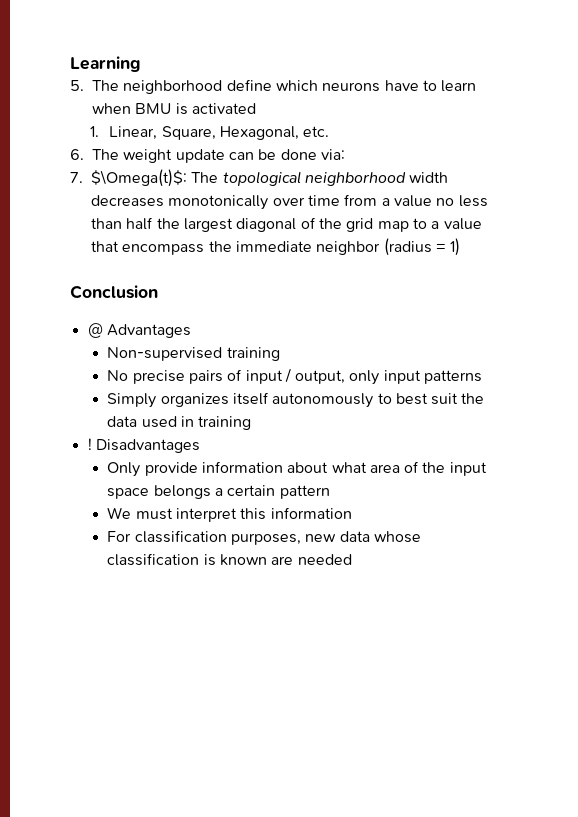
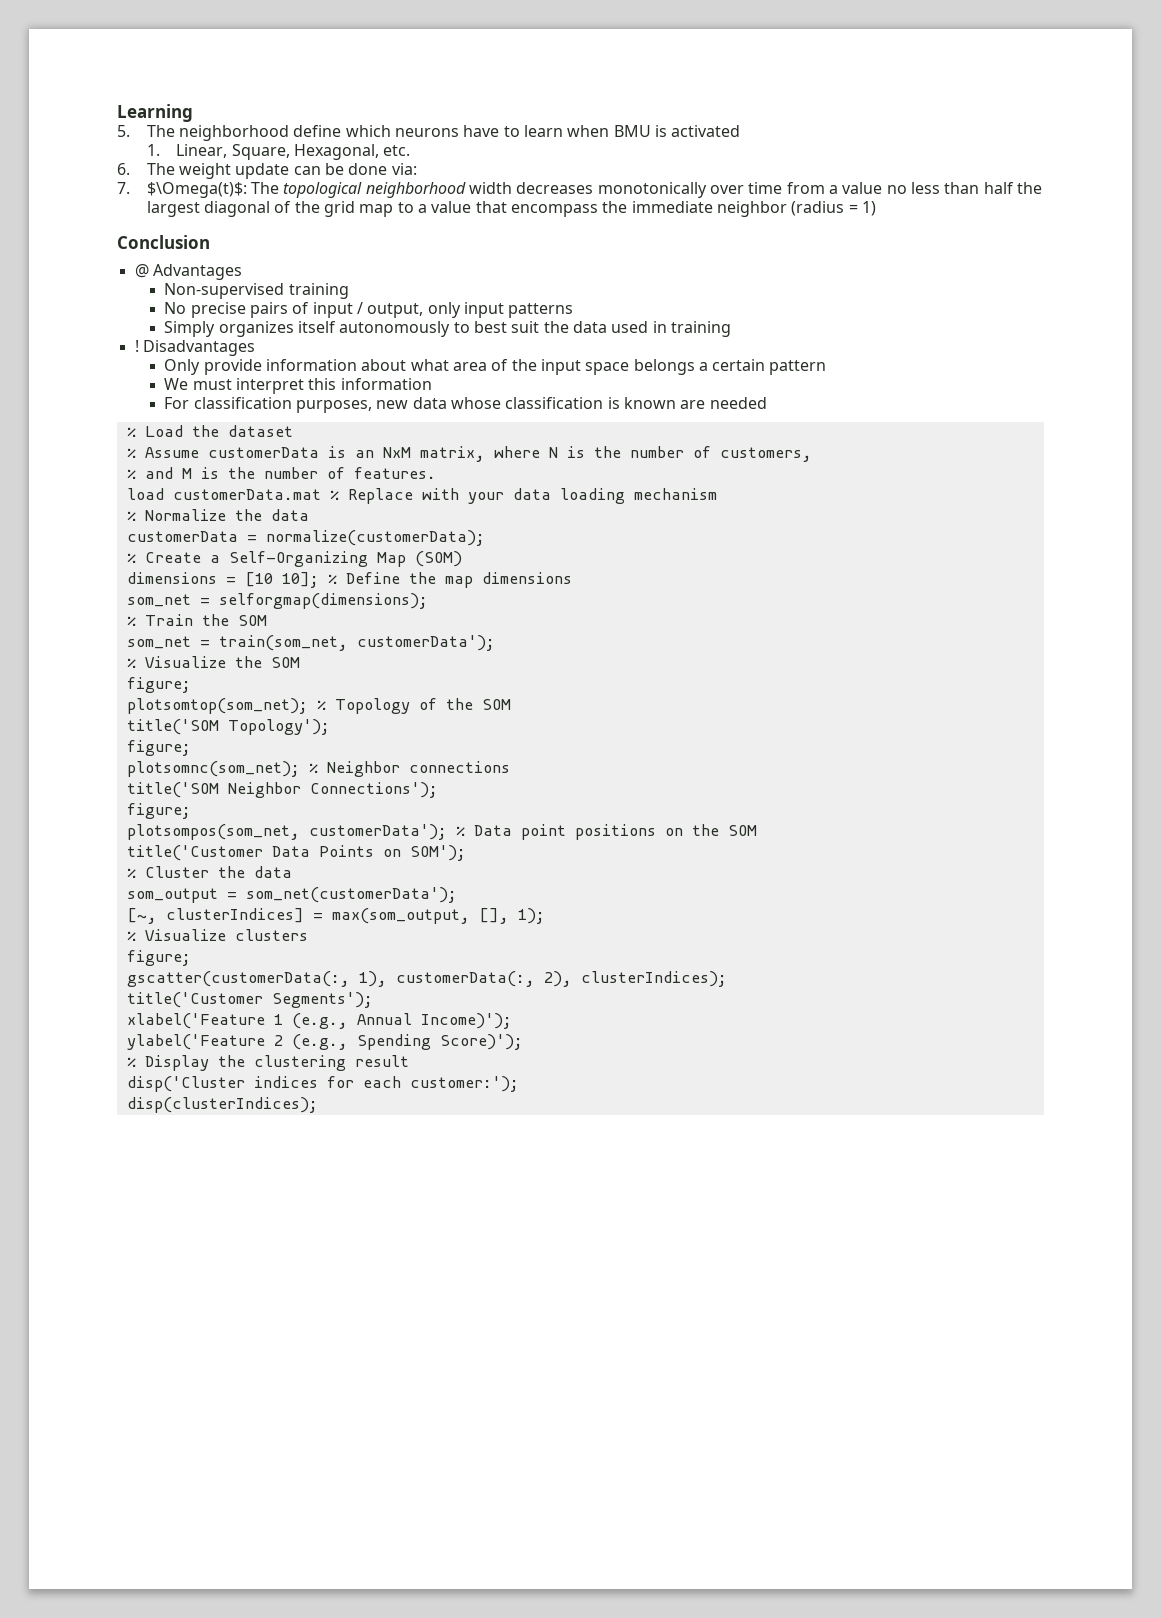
+ % Load the dataset
+ % Assume customerData is an NxM matrix, where N is the number of customers,
+ % and M is the number of features.
+ load customerData.mat % Replace with your data loading mechanism
+ % Normalize the data
+ customerData = normalize(customerData);
+ % Create a Self-Organizing Map (SOM)
+ dimensions = [10 10]; % Define the map dimensions
+ som_net = selforgmap(dimensions);
+ % Train the SOM
+ som_net = train(som_net, customerData');
+ % Visualize the SOM
+ figure;
+ plotsomtop(som_net); % Topology of the SOM
+ title('SOM Topology');
+ figure;
+ plotsomnc(som_net); % Neighbor connections
+ title('SOM Neighbor Connections');
+ figure;
+ plotsompos(som_net, customerData'); % Data point positions on the SOM
+ title('Customer Data Points on SOM');
+ % Cluster the data
+ som_output = som_net(customerData');
+ [~, clusterIndices] = max(som_output, [], 1);
+ % Visualize clusters
+ figure;
+ gscatter(customerData(:, 1), customerData(:, 2), clusterIndices);
+ title('Customer Segments');
+ xlabel('Feature 1 (e.g., Annual Income)');
+ ylabel('Feature 2 (e.g., Spending Score)');
+ % Display the clustering result
+ disp('Cluster indices for each customer:');
+ disp(clusterIndices);

